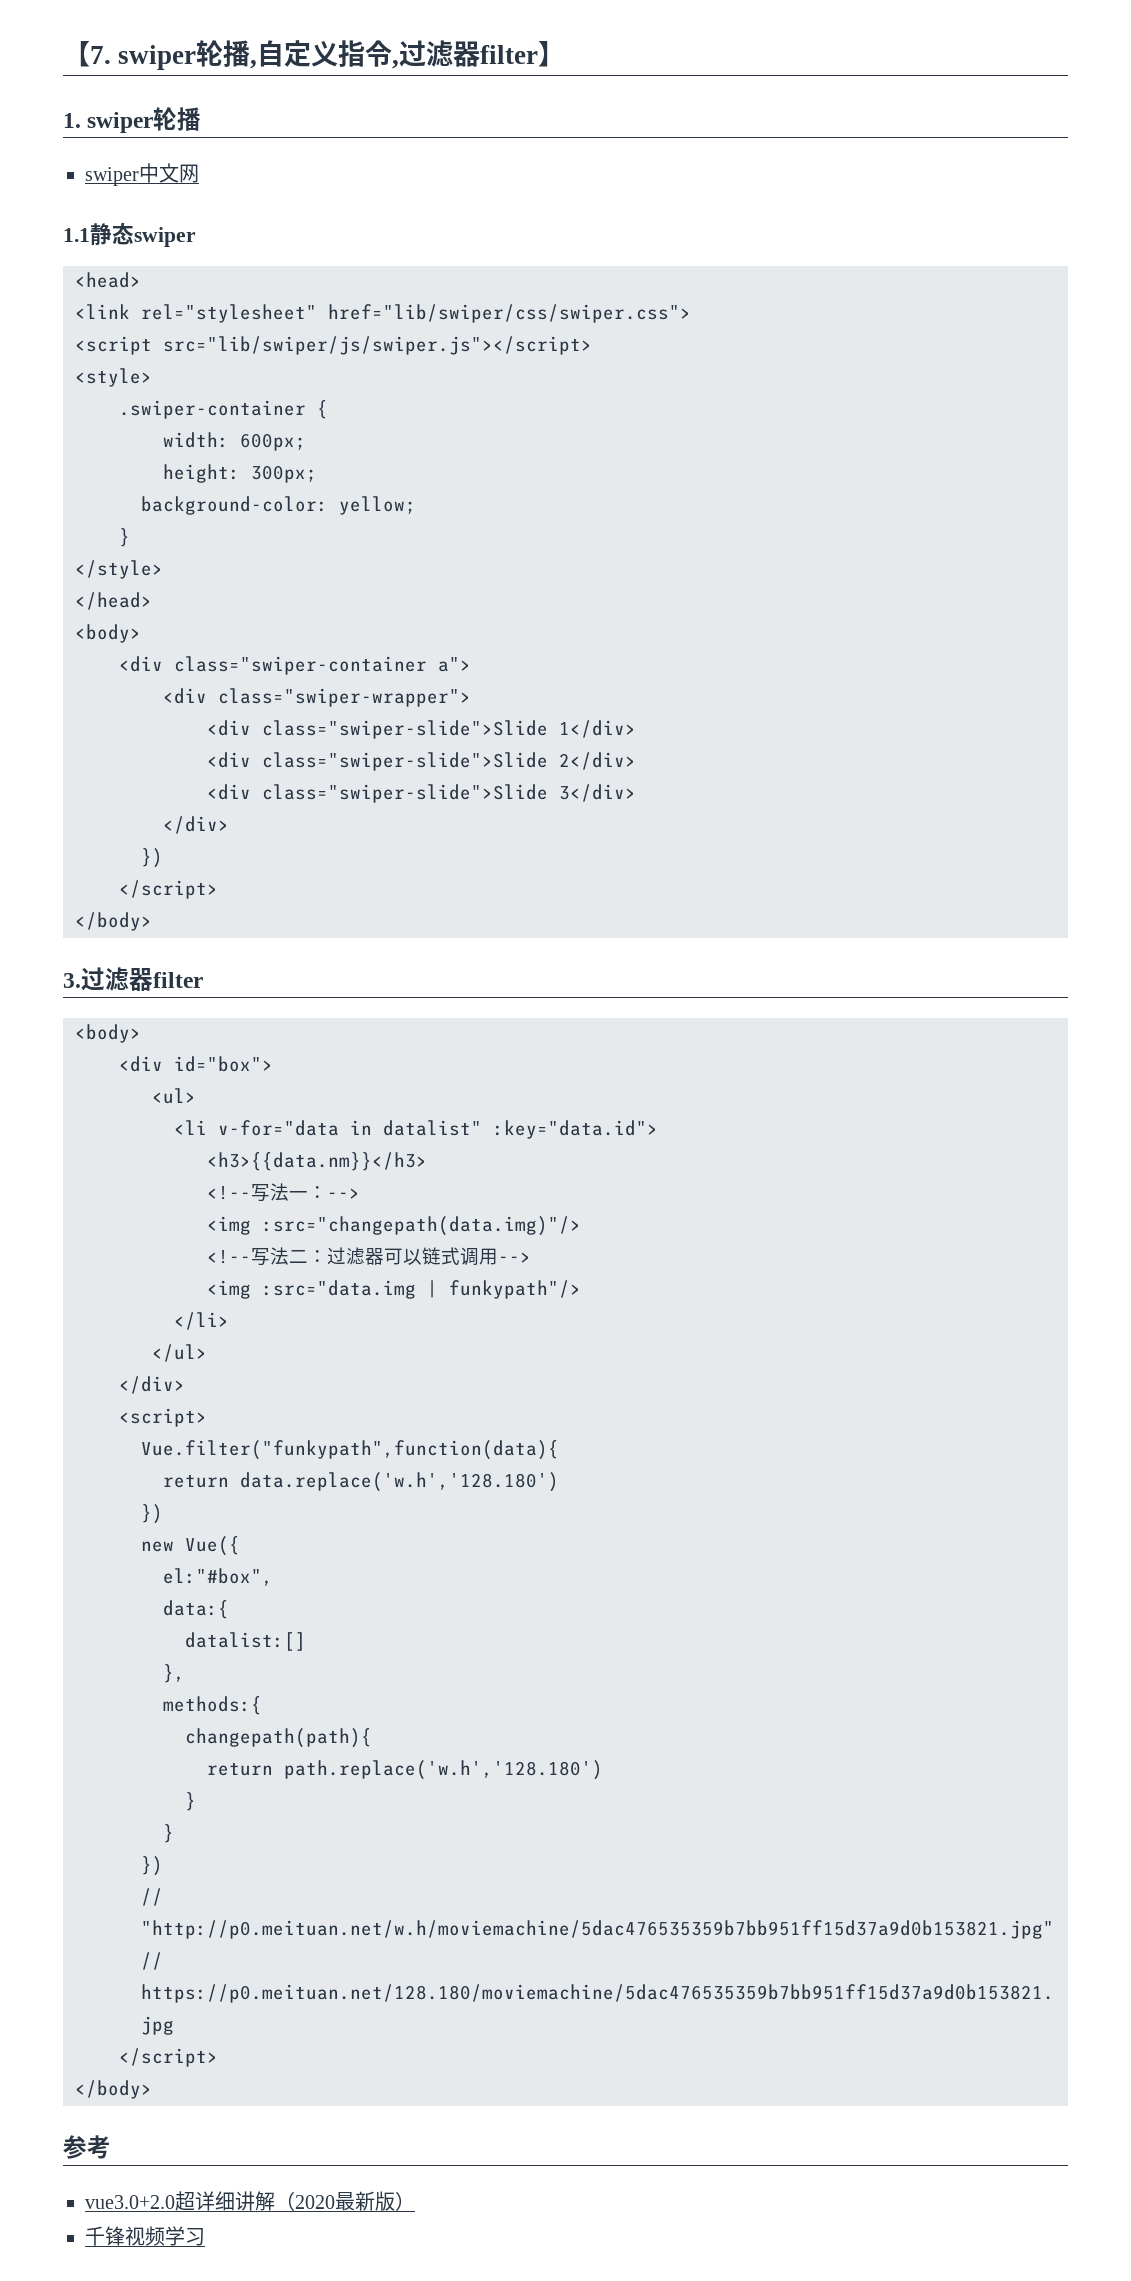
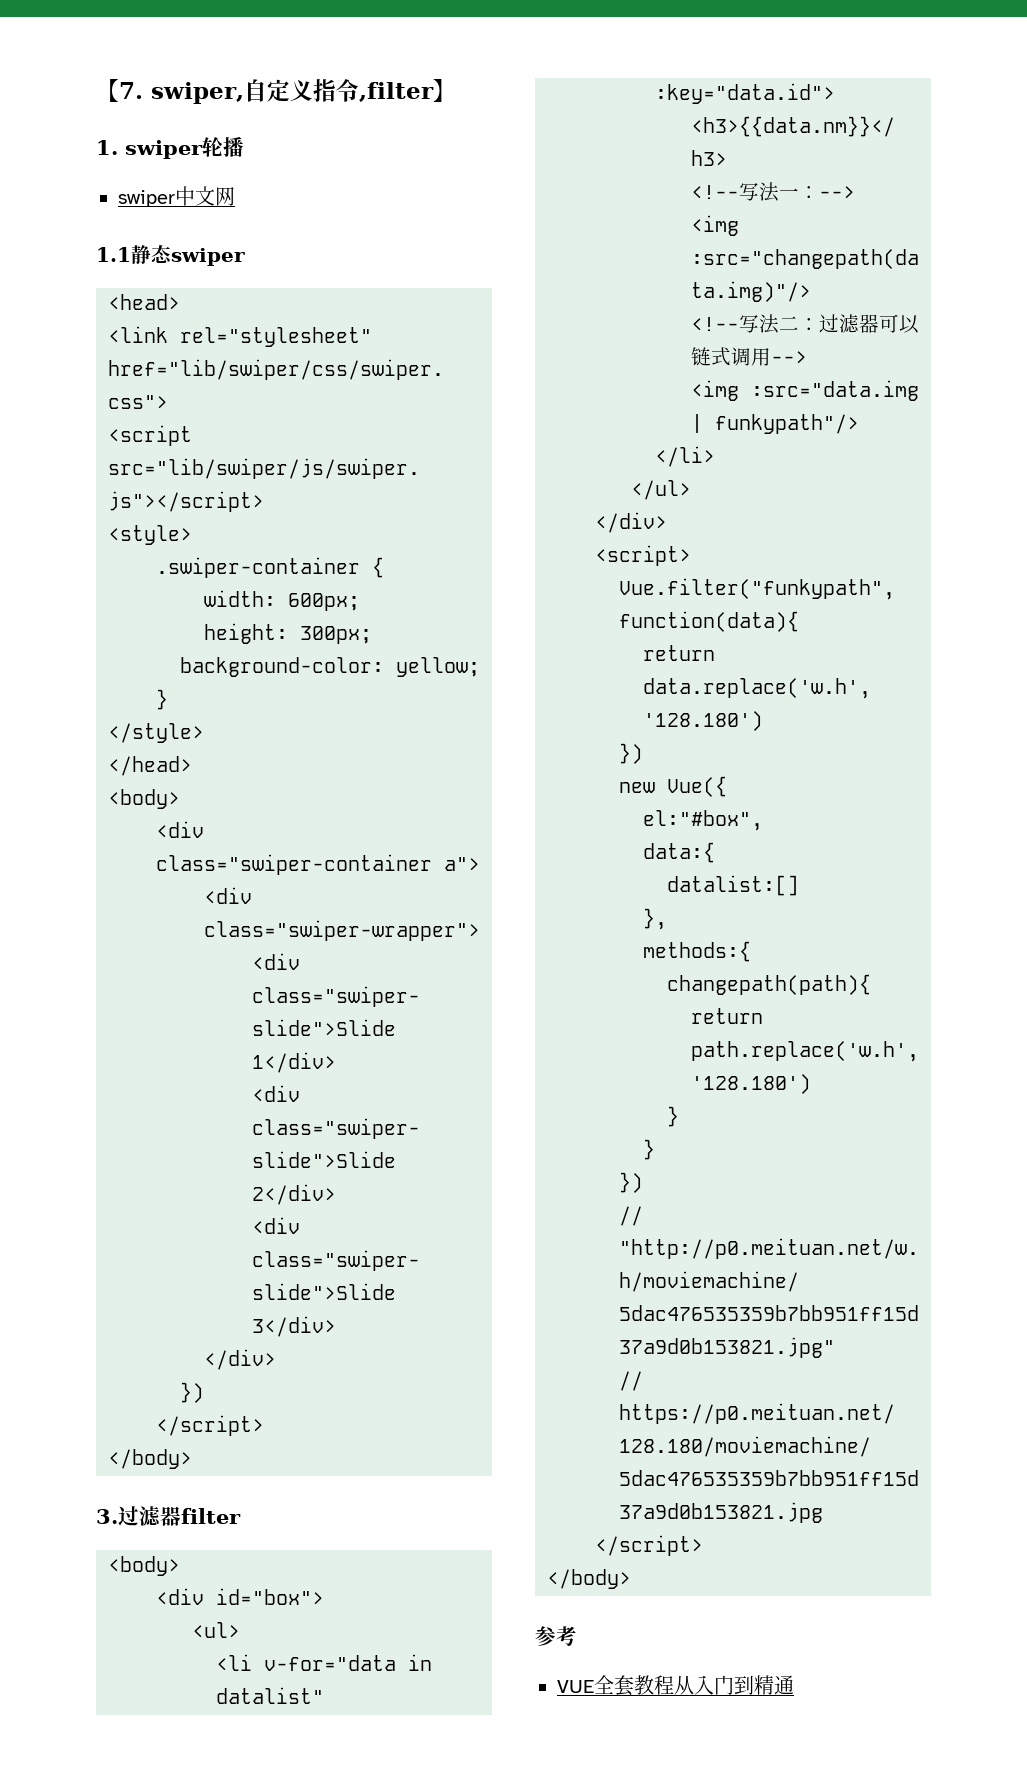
- 【7. swiper轮播,自定义指令,过滤器filter】
+ 【7. swiper,自定义指令,filter】
- vue3.0+2.0超详细讲解（2020最新版）
- 千锋视频学习
+ VUE全套教程从入门到精通

